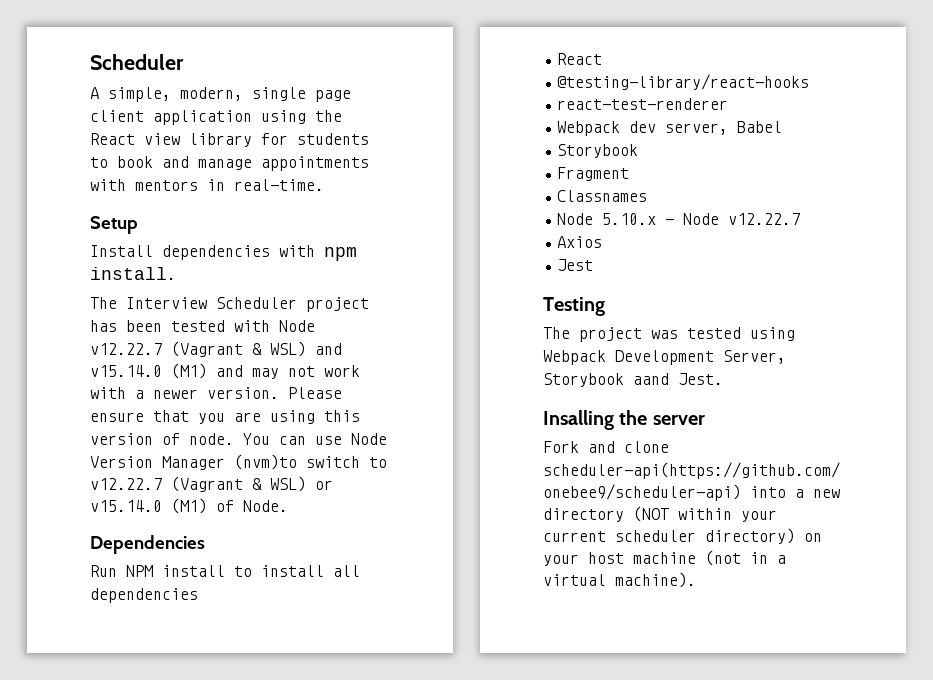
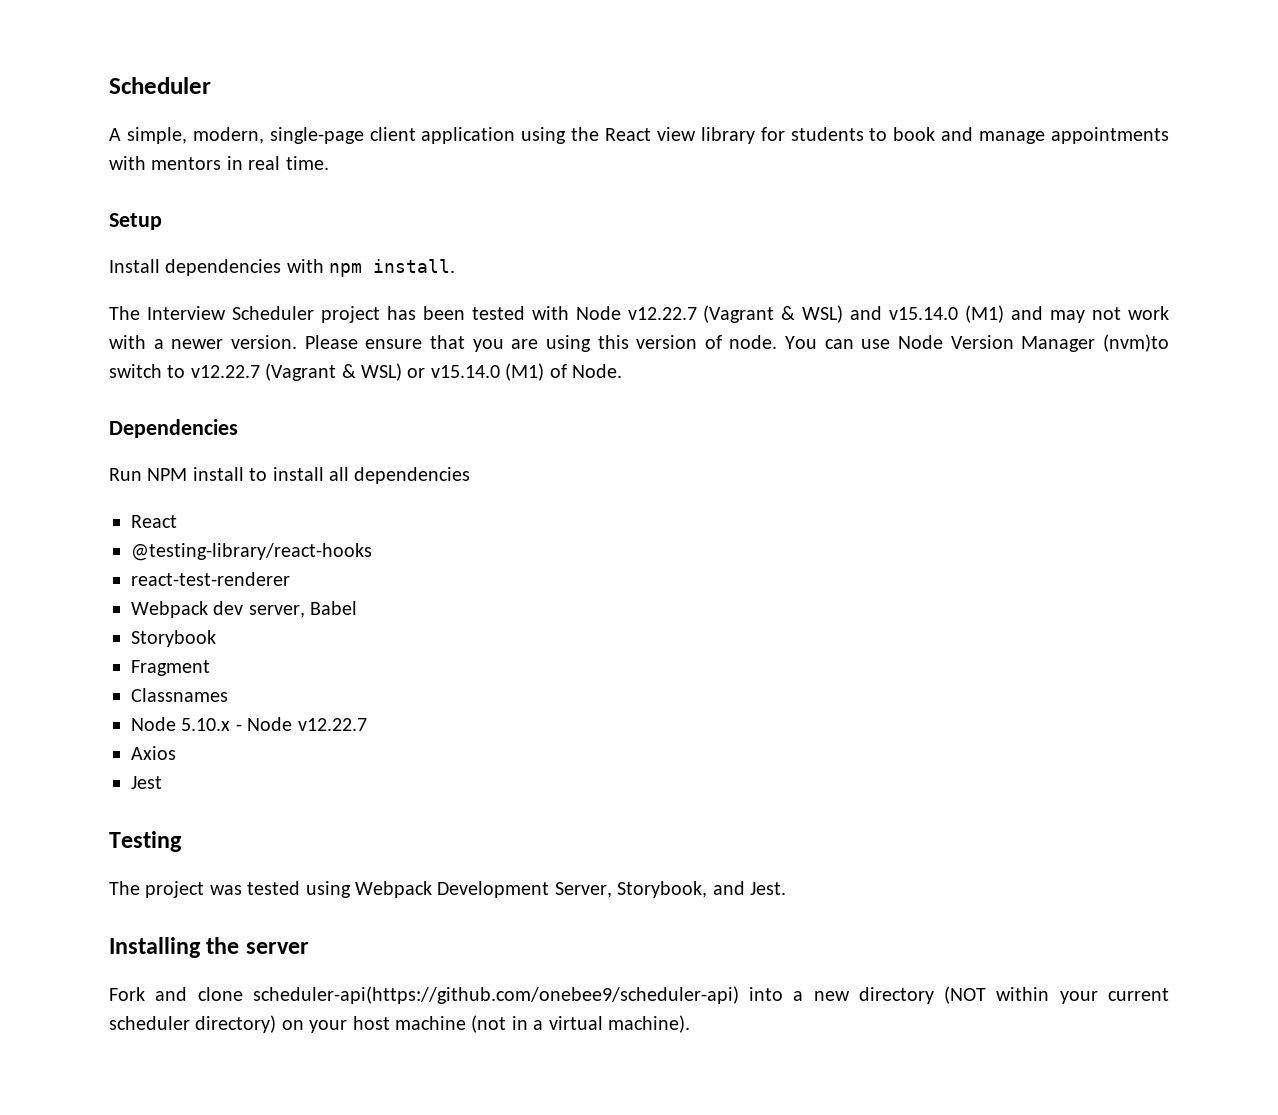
- A simple, modern, single page client application using the React view library for students to book and manage appointments with mentors in real-time.
+ A simple, modern, single-page client application using the React view library for students to book and manage appointments with mentors in real time.
- The project was tested using Webpack Development Server, Storybook aand Jest.
+ The project was tested using Webpack Development Server, Storybook, and Jest.
- Insalling the server
+ Installing the server

